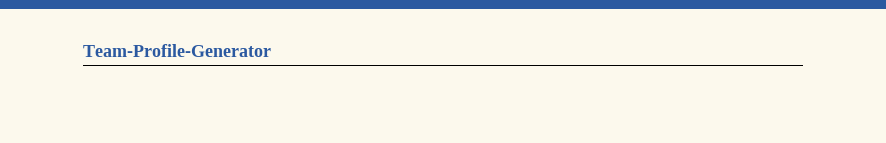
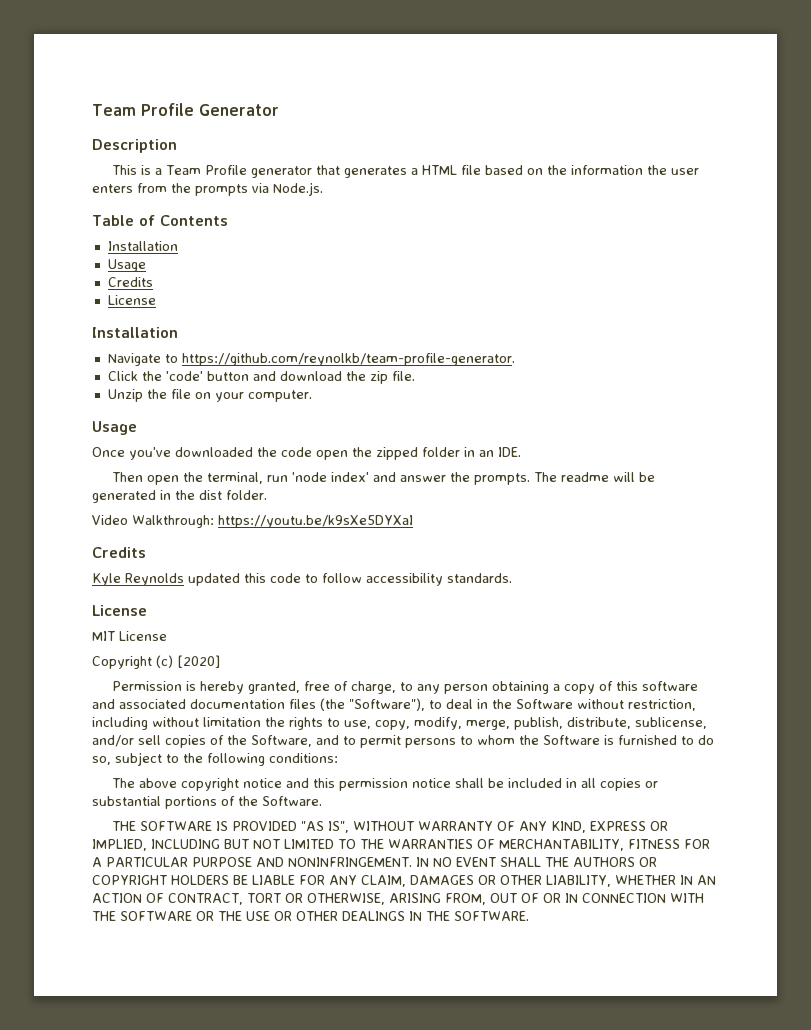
- Team-Profile-Generator
+ Team Profile Generator
+ Description
+ This is a Team Profile generator that generates a HTML file based on the information the user enters from the prompts via Node.js.
+ Table of Contents
+ Installation
+ Usage
+ Credits
+ License
+ Installation
+ Navigate to https://github.com/reynolkb/team-profile-generator.
+ Click the 'code' button and download the zip file.
+ Unzip the file on your computer.
+ Usage
+ Once you've downloaded the code open the zipped folder in an IDE.
+ Then open the terminal, run 'node index' and answer the prompts. The readme will be generated in the dist folder.
+ Video Walkthrough: https://youtu.be/k9sXe5DYXaI
+ Credits
+ Kyle Reynolds updated this code to follow accessibility standards.
+ License
+ MIT License
+ Copyright (c) [2020]
+ Permission is hereby granted, free of charge, to any person obtaining a copy of this software and associated documentation files (the "Software"), to deal in the Software without restriction, including without limitation the rights to use, copy, modify, merge, publish, distribute, sublicense, and/or sell copies of the Software, and to permit persons to whom the Software is furnished to do so, subject to the following conditions:
+ The above copyright notice and this permission notice shall be included in all copies or substantial portions of the Software.
+ THE SOFTWARE IS PROVIDED "AS IS", WITHOUT WARRANTY OF ANY KIND, EXPRESS OR IMPLIED, INCLUDING BUT NOT LIMITED TO THE WARRANTIES OF MERCHANTABILITY, FITNESS FOR A PARTICULAR PURPOSE AND NONINFRINGEMENT. IN NO EVENT SHALL THE AUTHORS OR COPYRIGHT HOLDERS BE LIABLE FOR ANY CLAIM, DAMAGES OR OTHER LIABILITY, WHETHER IN AN ACTION OF CONTRACT, TORT OR OTHERWISE, ARISING FROM, OUT OF OR IN CONNECTION WITH THE SOFTWARE OR THE USE OR OTHER DEALINGS IN THE SOFTWARE.

